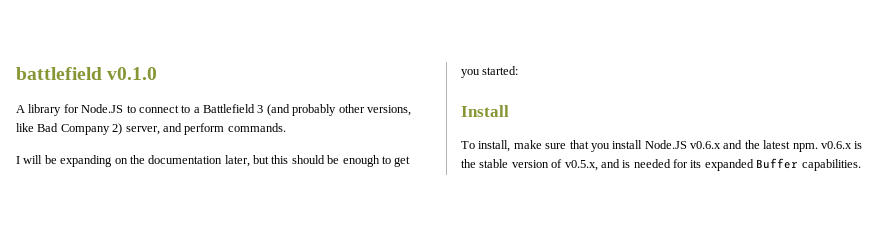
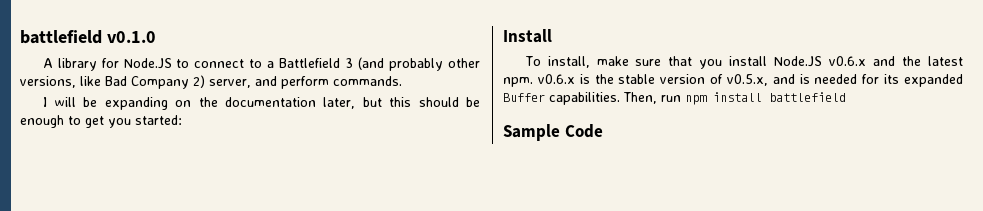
+ Then, run npm install battlefield
+ Sample Code

